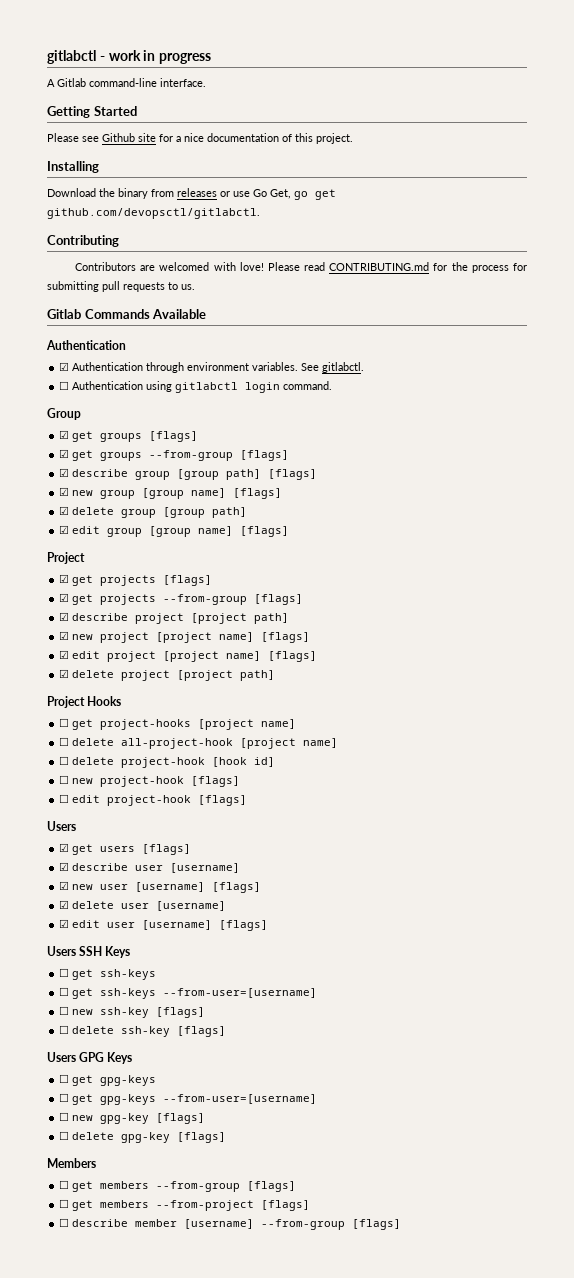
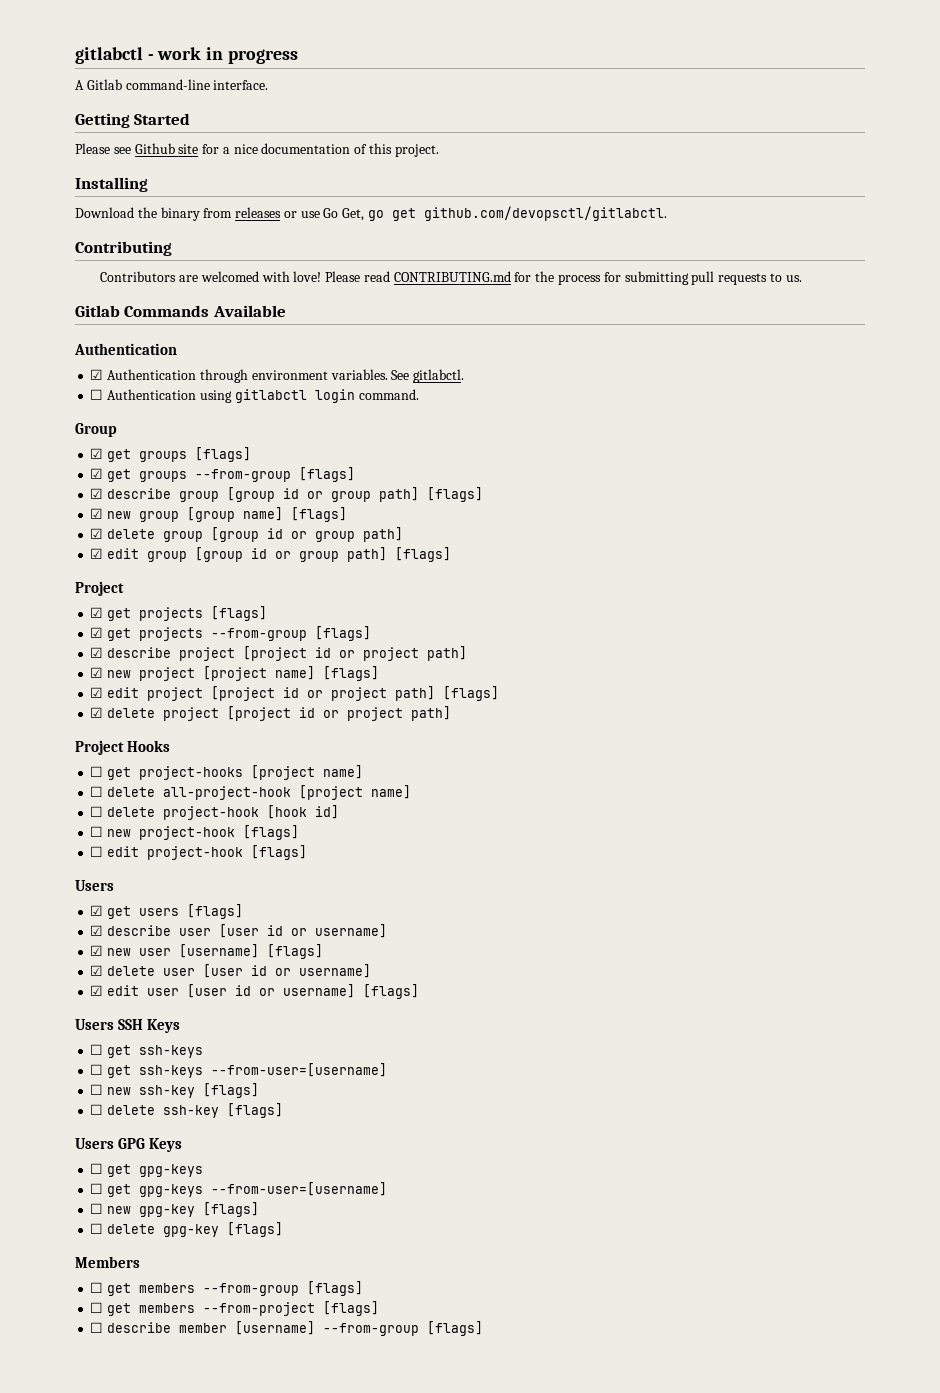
- ☑ describe group [group path] [flags]
+ ☑ describe group [group id or group path] [flags]
- ☑ delete group [group path]
+ ☑ delete group [group id or group path]
- ☑ edit group [group name] [flags]
+ ☑ edit group [group id or group path] [flags]
- ☑ describe project [project path]
+ ☑ describe project [project id or project path]
- ☑ edit project [project name] [flags]
+ ☑ edit project [project id or project path] [flags]
- ☑ delete project [project path]
+ ☑ delete project [project id or project path]
- ☑ describe user [username]
+ ☑ describe user [user id or username]
- ☑ delete user [username]
+ ☑ delete user [user id or username]
- ☑ edit user [username] [flags]
+ ☑ edit user [user id or username] [flags]

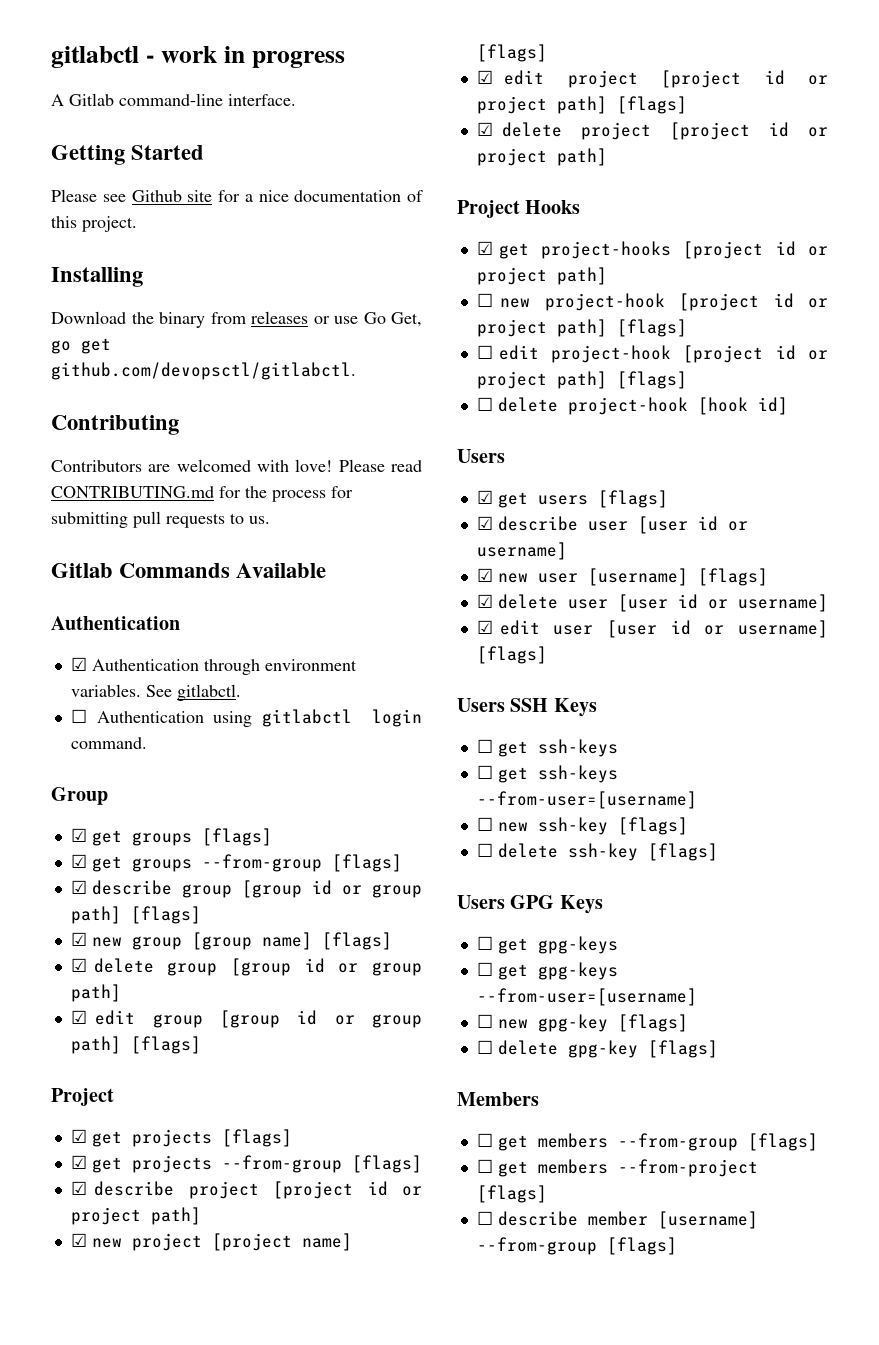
- ☐ get project-hooks [project name]
- ☐ delete all-project-hook [project name]
+ ☑ get project-hooks [project id or project path]
+ ☐ new project-hook [project id or project path] [flags]
+ ☐ edit project-hook [project id or project path] [flags]
- ☐ new project-hook [flags]
- ☐ edit project-hook [flags]

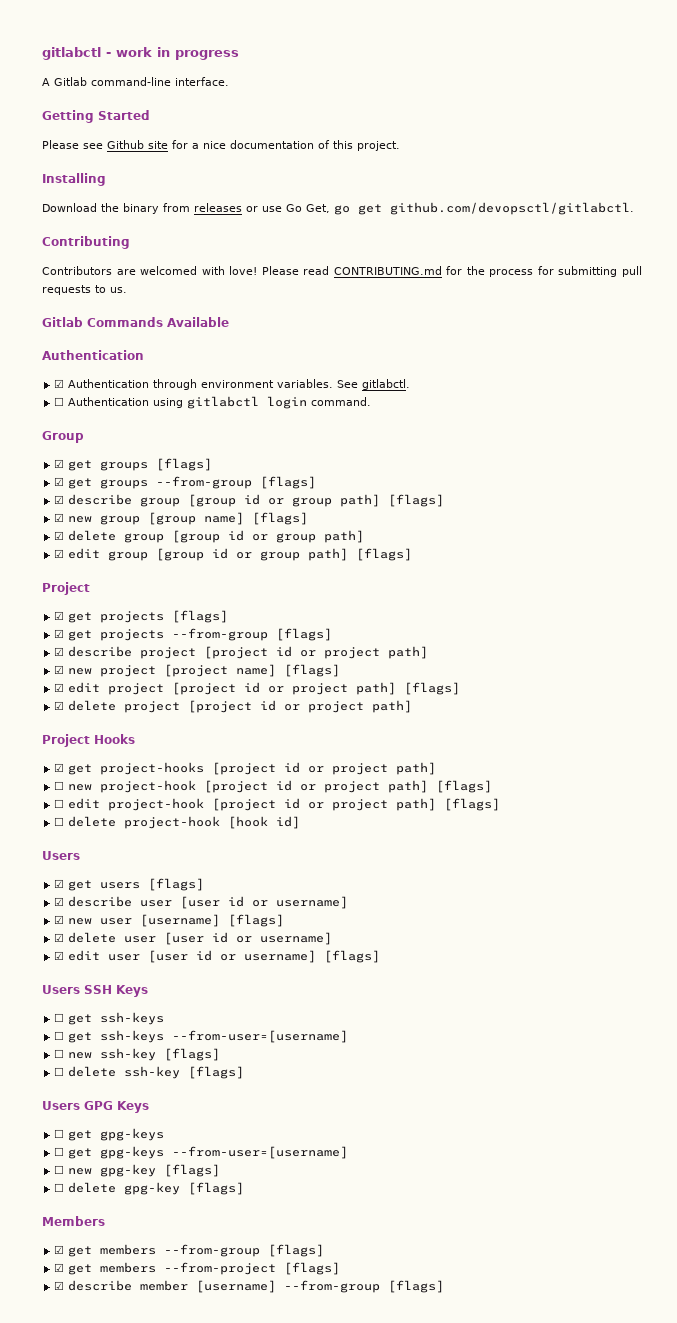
- ☐ get members --from-group [flags]
+ ☑ get members --from-group [flags]
- ☐ get members --from-project [flags]
+ ☑ get members --from-project [flags]
- ☐ describe member [username] --from-group [flags]
+ ☑ describe member [username] --from-group [flags]

